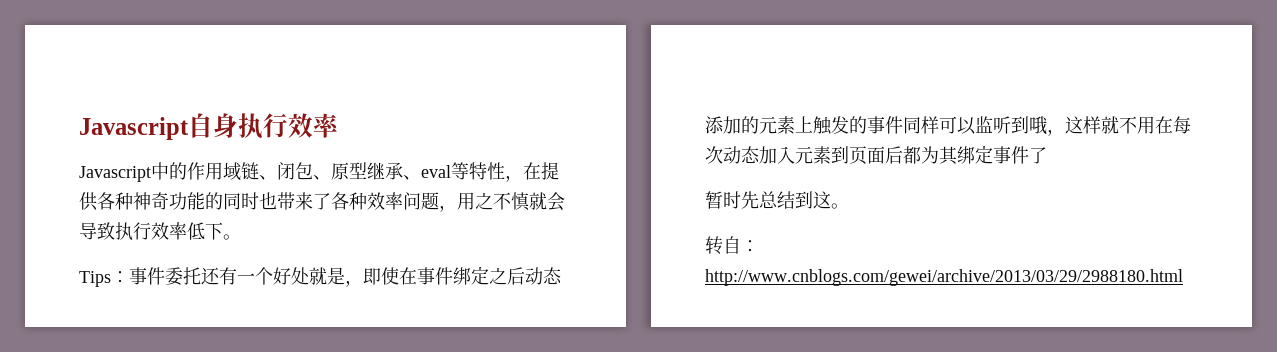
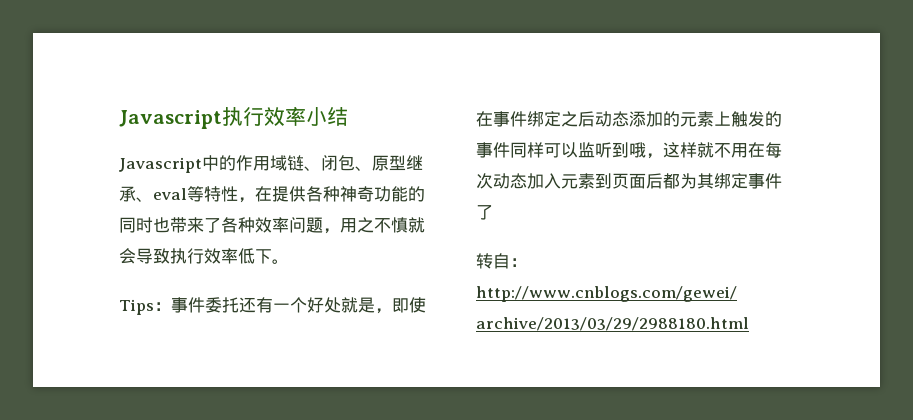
- Javascript自身执行效率
+ Javascript执行效率小结
- 暂时先总结到这。

